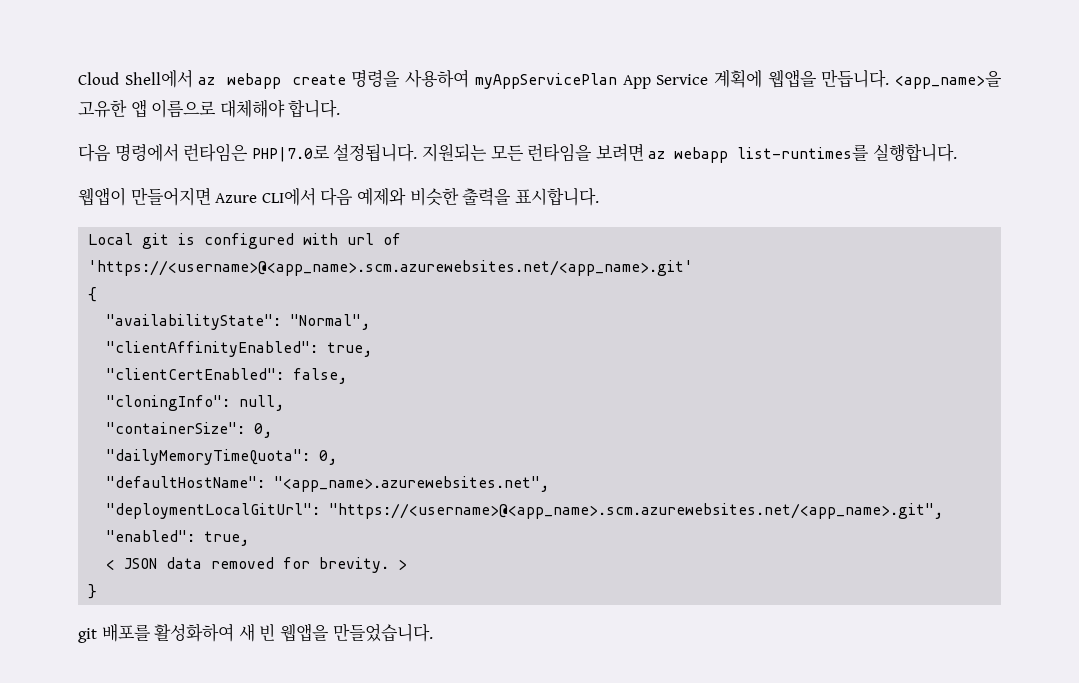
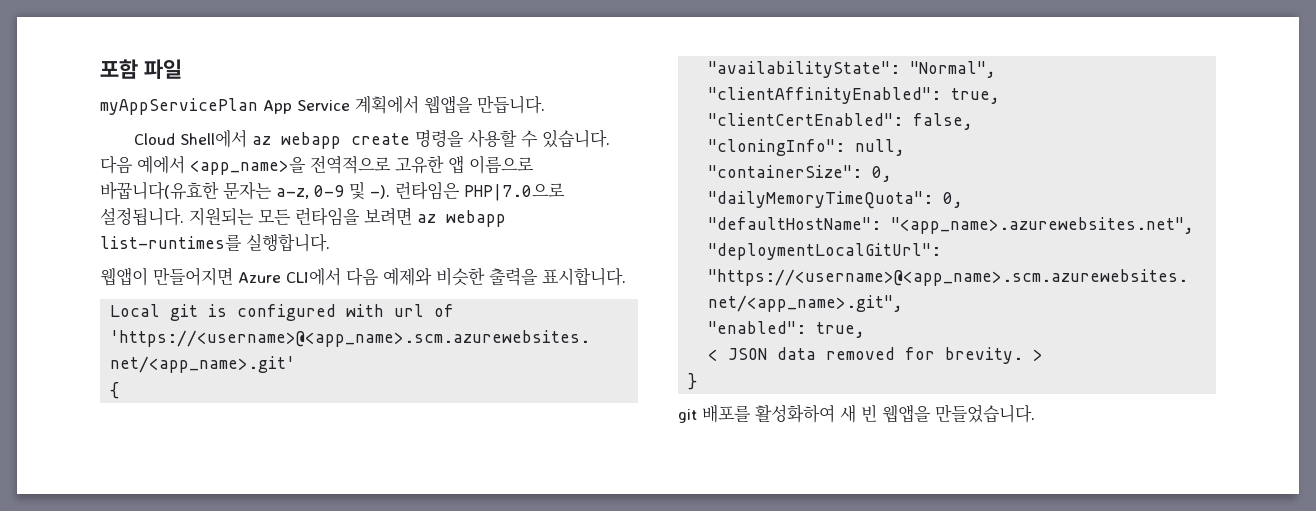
+ 포함 파일
+ myAppServicePlan App Service 계획에서 웹앱을 만듭니다.
- Cloud Shell에서 az webapp create 명령을 사용하여 myAppServicePlan App Service 계획에 웹앱을 만듭니다. <app_name>을 고유한 앱 이름으로 대체해야 합니다.
- 다음 명령에서 런타임은 PHP|7.0로 설정됩니다.
+ Cloud Shell에서 az webapp create 명령을 사용할 수 있습니다. 다음 예에서 <app_name>을 전역적으로 고유한 앱 이름으로 바꿉니다(유효한 문자는 a-z, 0-9 및 -). 런타임은 PHP|7.0으로 설정됩니다.

